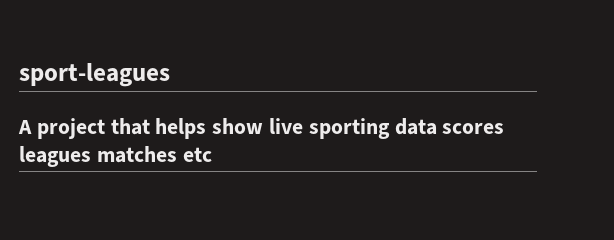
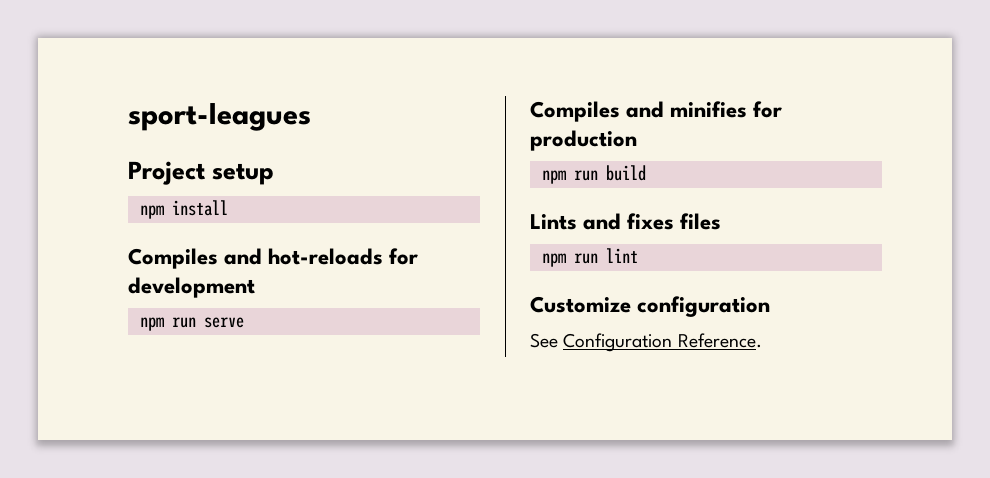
- A project that helps show live sporting data scores leagues matches etc
+ Project setup
+ npm install
+ Compiles and hot-reloads for development
+ npm run serve
+ Compiles and minifies for production
+ npm run build
+ Lints and fixes files
+ npm run lint
+ Customize configuration
+ See Configuration Reference.

